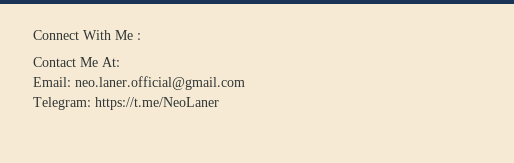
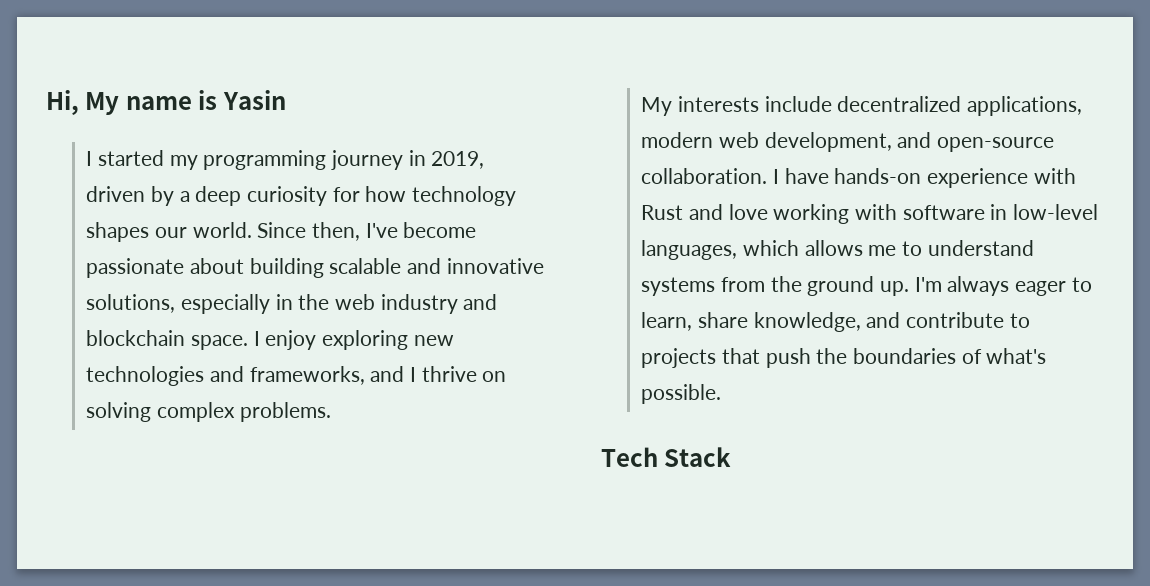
- Connect With Me :
- Contact Me At:
- Email: neo.laner.official@gmail.com
- Telegram: https://t.me/NeoLaner
+ Hi, My name is Yasin
+ I started my programming journey in 2019, driven by a deep curiosity for how technology shapes our world. Since then, I've become passionate about building scalable and innovative solutions, especially in the web industry and blockchain space. I enjoy exploring new technologies and frameworks, and I thrive on solving complex problems.
+ My interests include decentralized applications, modern web development, and open-source collaboration. I have hands-on experience with Rust and love working with software in low-level languages, which allows me to understand systems from the ground up. I'm always eager to learn, share knowledge, and contribute to projects that push the boundaries of what's possible.
+ Tech Stack

